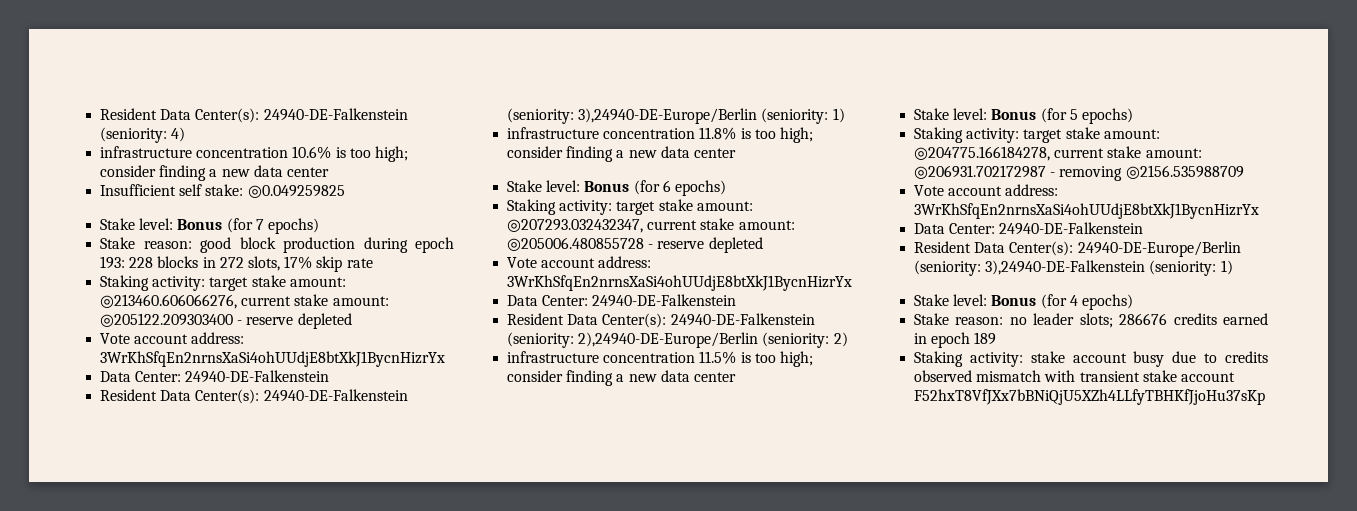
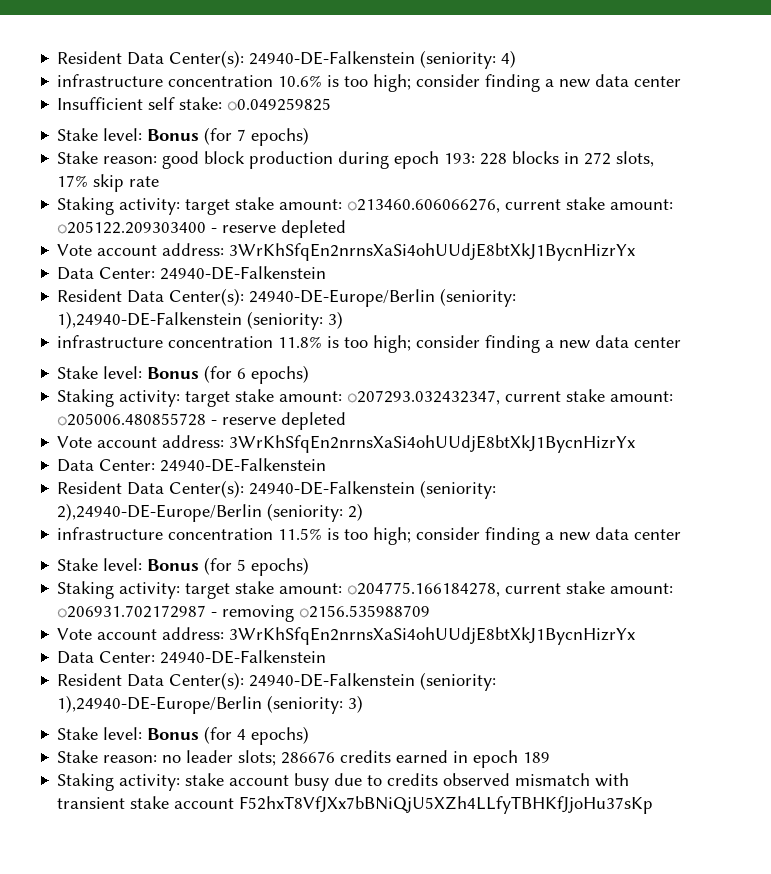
- Resident Data Center(s): 24940-DE-Falkenstein (seniority: 3),24940-DE-Europe/Berlin (seniority: 1)
+ Resident Data Center(s): 24940-DE-Europe/Berlin (seniority: 1),24940-DE-Falkenstein (seniority: 3)
- Resident Data Center(s): 24940-DE-Europe/Berlin (seniority: 3),24940-DE-Falkenstein (seniority: 1)
+ Resident Data Center(s): 24940-DE-Falkenstein (seniority: 1),24940-DE-Europe/Berlin (seniority: 3)

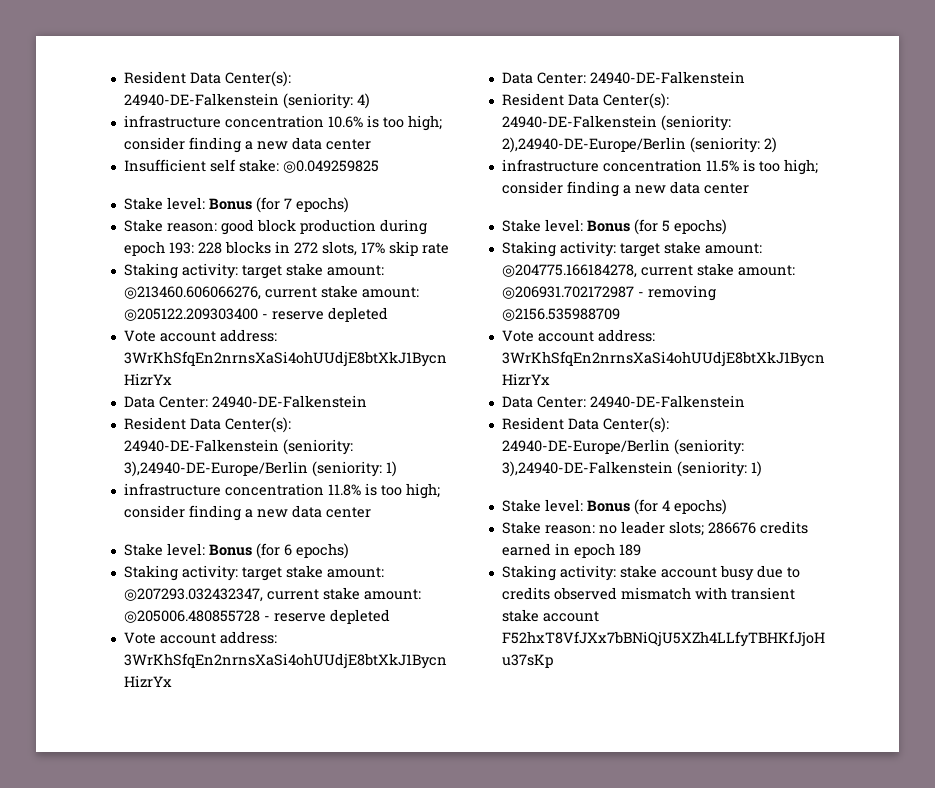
- Resident Data Center(s): 24940-DE-Europe/Berlin (seniority: 1),24940-DE-Falkenstein (seniority: 3)
+ Resident Data Center(s): 24940-DE-Falkenstein (seniority: 3),24940-DE-Europe/Berlin (seniority: 1)
- Resident Data Center(s): 24940-DE-Falkenstein (seniority: 1),24940-DE-Europe/Berlin (seniority: 3)
+ Resident Data Center(s): 24940-DE-Europe/Berlin (seniority: 3),24940-DE-Falkenstein (seniority: 1)

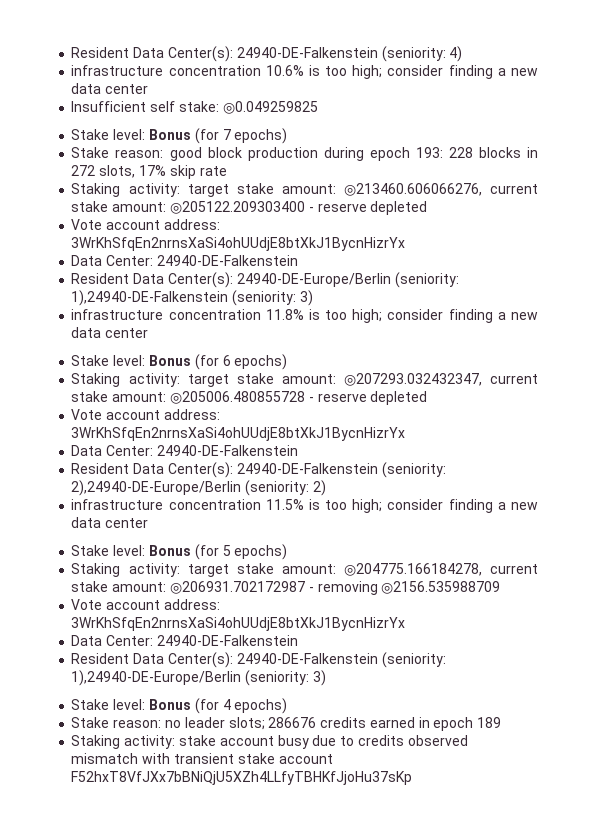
- Resident Data Center(s): 24940-DE-Falkenstein (seniority: 3),24940-DE-Europe/Berlin (seniority: 1)
+ Resident Data Center(s): 24940-DE-Europe/Berlin (seniority: 1),24940-DE-Falkenstein (seniority: 3)
- Resident Data Center(s): 24940-DE-Europe/Berlin (seniority: 3),24940-DE-Falkenstein (seniority: 1)
+ Resident Data Center(s): 24940-DE-Falkenstein (seniority: 1),24940-DE-Europe/Berlin (seniority: 3)

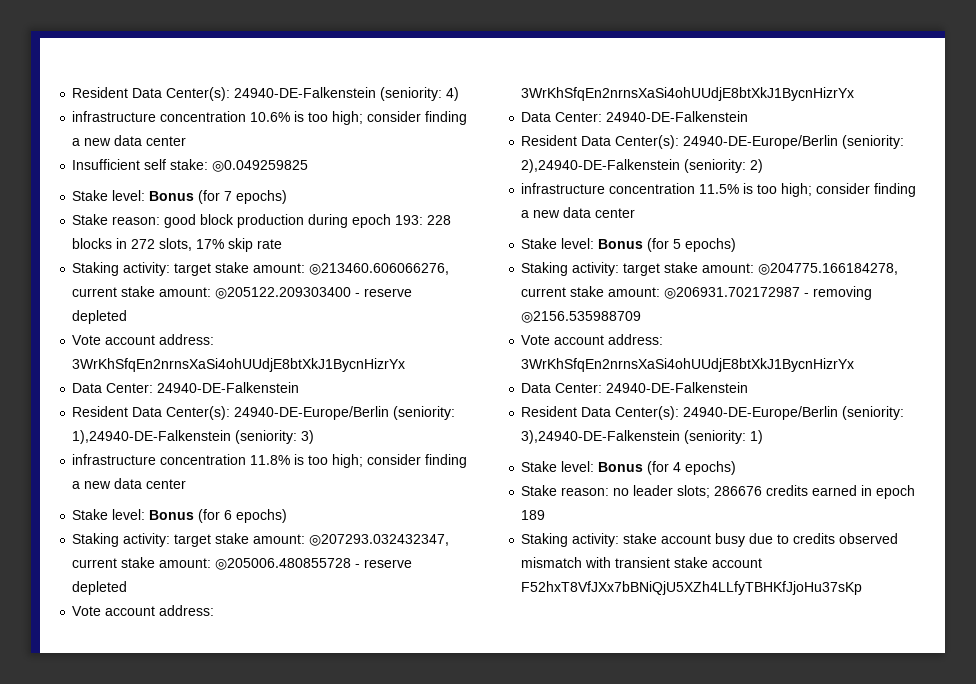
- Resident Data Center(s): 24940-DE-Falkenstein (seniority: 2),24940-DE-Europe/Berlin (seniority: 2)
+ Resident Data Center(s): 24940-DE-Europe/Berlin (seniority: 2),24940-DE-Falkenstein (seniority: 2)
- Resident Data Center(s): 24940-DE-Falkenstein (seniority: 1),24940-DE-Europe/Berlin (seniority: 3)
+ Resident Data Center(s): 24940-DE-Europe/Berlin (seniority: 3),24940-DE-Falkenstein (seniority: 1)

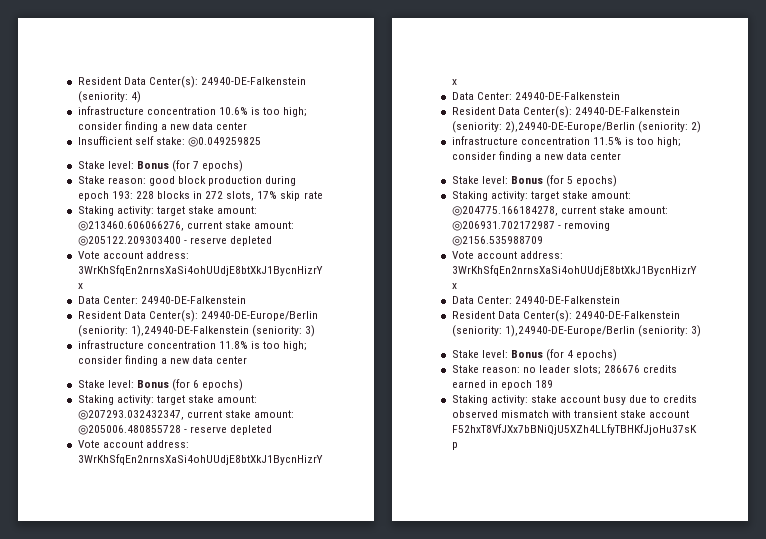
- Resident Data Center(s): 24940-DE-Europe/Berlin (seniority: 2),24940-DE-Falkenstein (seniority: 2)
+ Resident Data Center(s): 24940-DE-Falkenstein (seniority: 2),24940-DE-Europe/Berlin (seniority: 2)
- Resident Data Center(s): 24940-DE-Europe/Berlin (seniority: 3),24940-DE-Falkenstein (seniority: 1)
+ Resident Data Center(s): 24940-DE-Falkenstein (seniority: 1),24940-DE-Europe/Berlin (seniority: 3)

